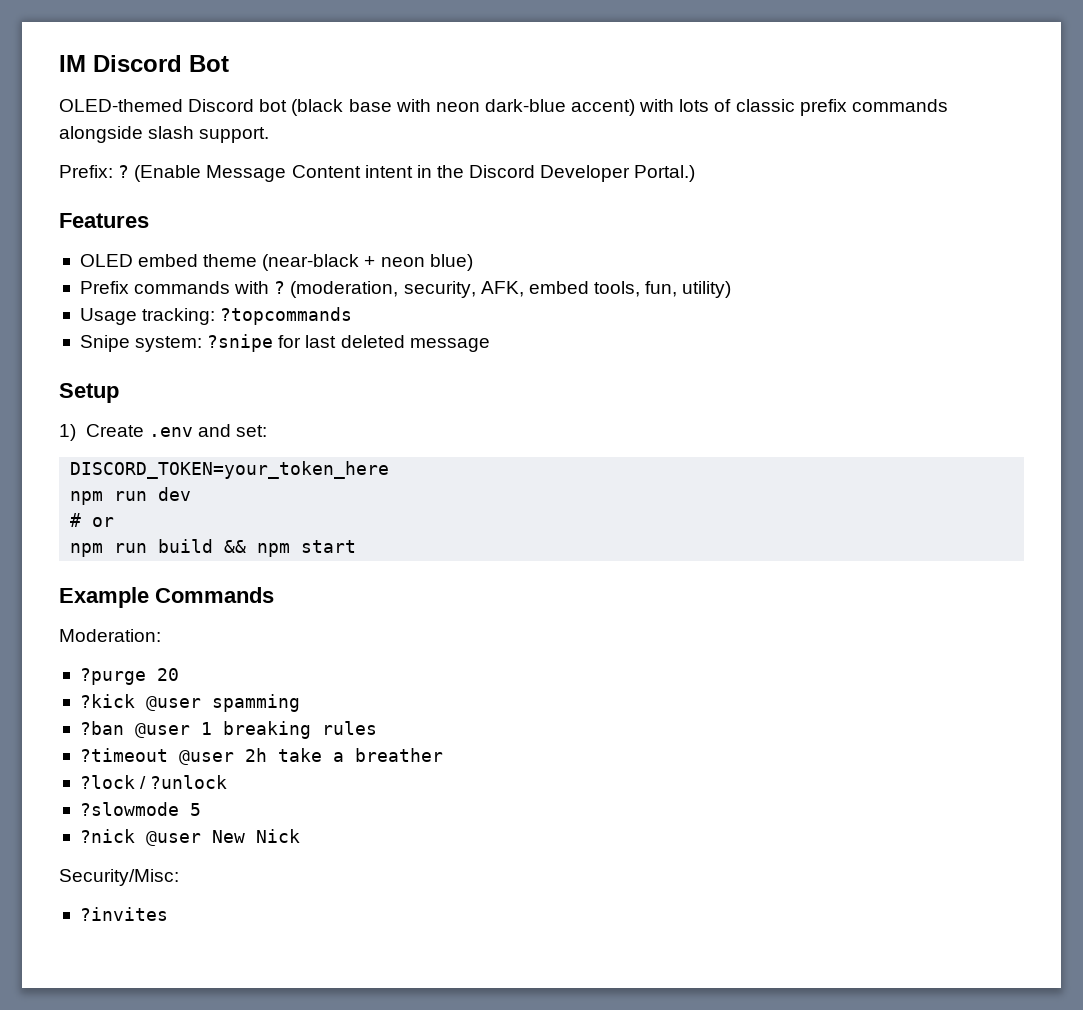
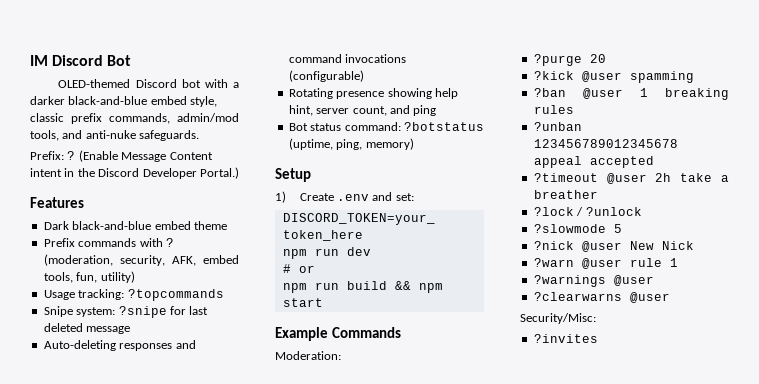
- OLED-themed Discord bot (black base with neon dark-blue accent) with lots of classic prefix commands alongside slash support.
+ OLED-themed Discord bot with a darker black-and-blue embed style, classic prefix commands, admin/mod tools, and anti-nuke safeguards.
- OLED embed theme (near-black + neon blue)
+ Dark black-and-blue embed theme
+ Auto-deleting responses and command invocations (configurable)
+ Rotating presence showing help hint, server count, and ping
+ Bot status command: ?botstatus (uptime, ping, memory)
+ ?unban 123456789012345678 appeal accepted
+ ?warn @user rule 1
+ ?warnings @user
+ ?clearwarns @user

